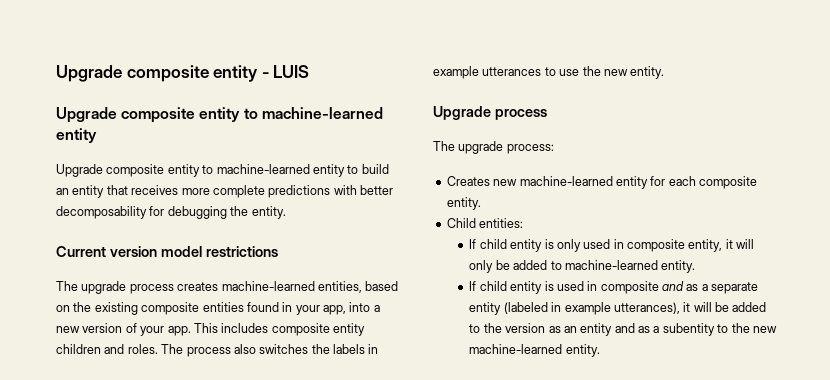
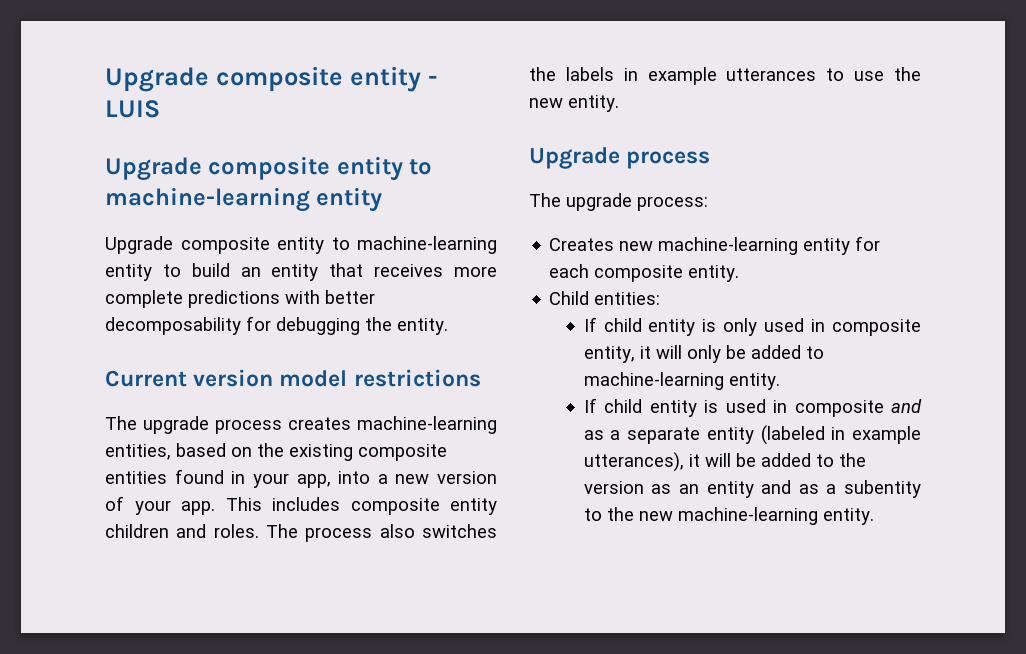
  Upgrade composite entity - LUIS
- Upgrade composite entity to machine-learned entity
+ Upgrade composite entity to machine-learning entity
- Upgrade composite entity to machine-learned entity to build an entity that receives more complete predictions with better decomposability for debugging the entity.
+ Upgrade composite entity to machine-learning entity to build an entity that receives more complete predictions with better decomposability for debugging the entity.
- The upgrade process creates machine-learned entities, based on the existing composite entities found in your app, into a new version of your app.
+ The upgrade process creates machine-learning entities, based on the existing composite entities found in your app, into a new version of your app.
- Creates new machine-learned entity for each composite entity.
+ Creates new machine-learning entity for each composite entity.
- If child entity is only used in composite entity, it will only be added to machine-learned entity.
+ If child entity is only used in composite entity, it will only be added to machine-learning entity.
- If child entity is used in composite and as a separate entity (labeled in example utterances), it will be added to the version as an entity and as a subentity to the new machine-learned entity.
+ If child entity is used in composite and as a separate entity (labeled in example utterances), it will be added to the version as an entity and as a subentity to the new machine-learning entity.

